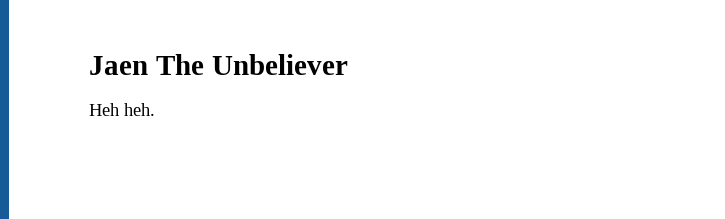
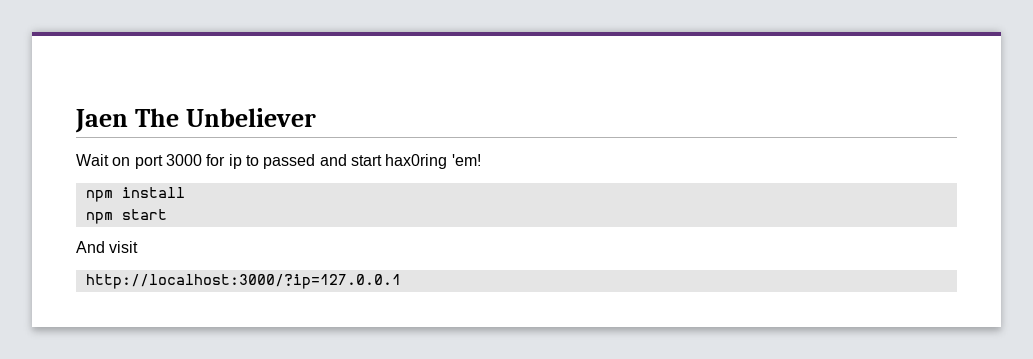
- Heh heh.
+ Wait on port 3000 for ip to passed and start hax0ring 'em!
+ npm install
+ npm start
+ And visit
+ http://localhost:3000/?ip=127.0.0.1

